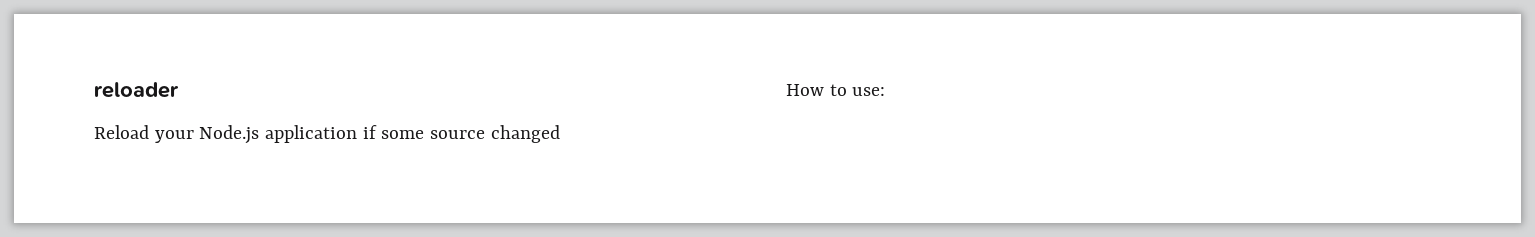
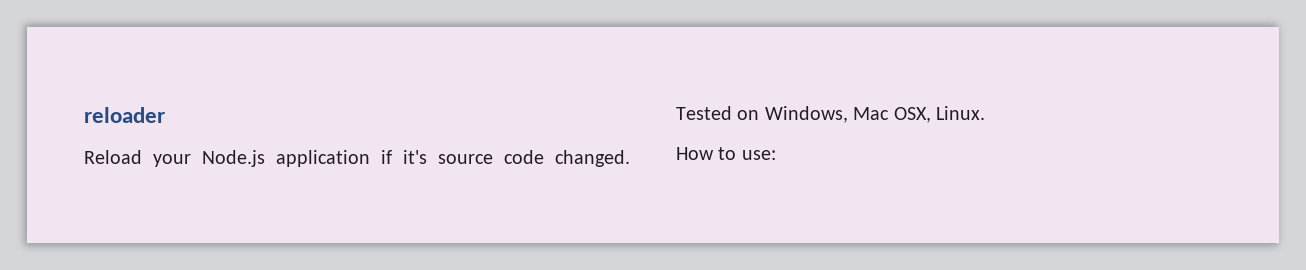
- Reload your Node.js application if some source changed
+ Reload your Node.js application if it's source code changed. Tested on Windows, Mac OSX, Linux.

